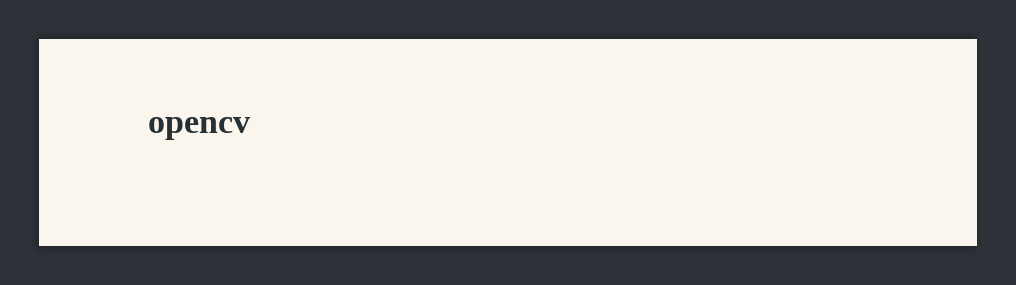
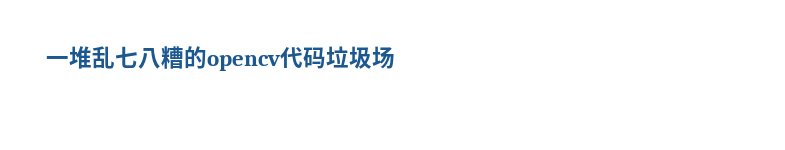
- opencv
+ 一堆乱七八糟的opencv代码垃圾场

